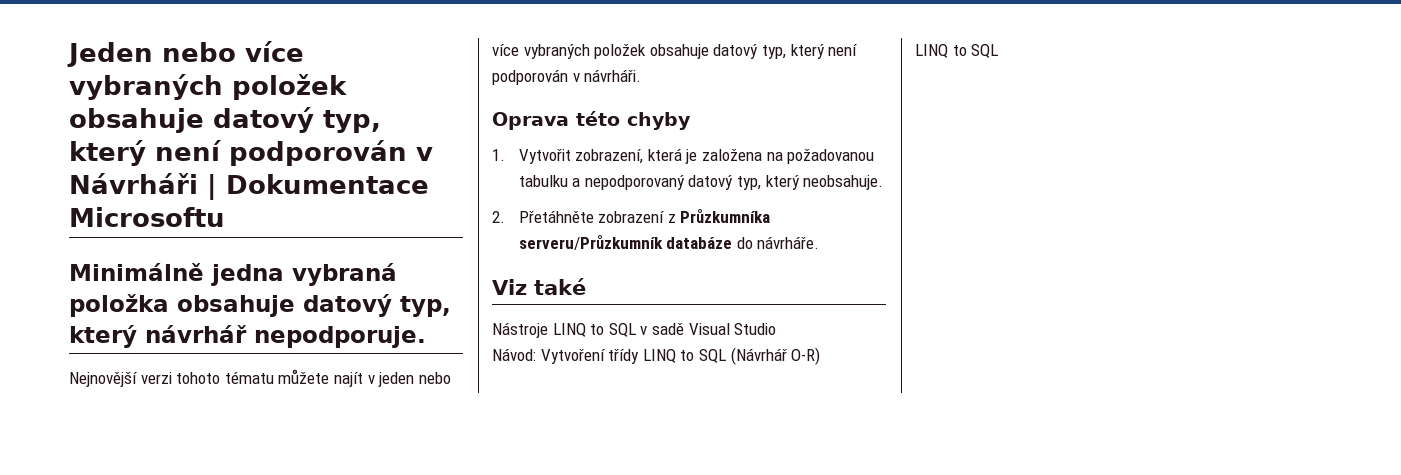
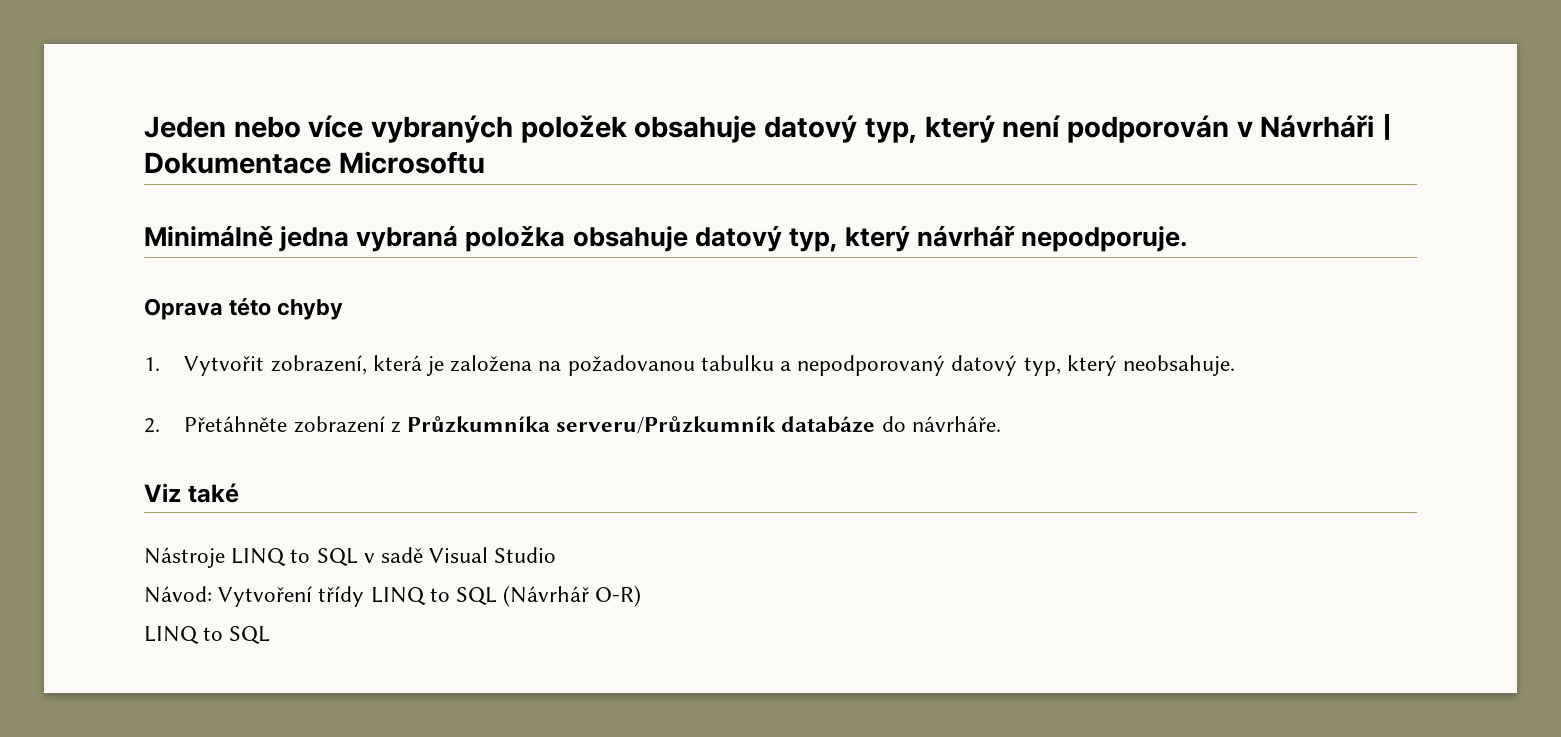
- Nejnovější verzi tohoto tématu můžete najít v jeden nebo více vybraných položek obsahuje datový typ, který není podporován v návrháři.

